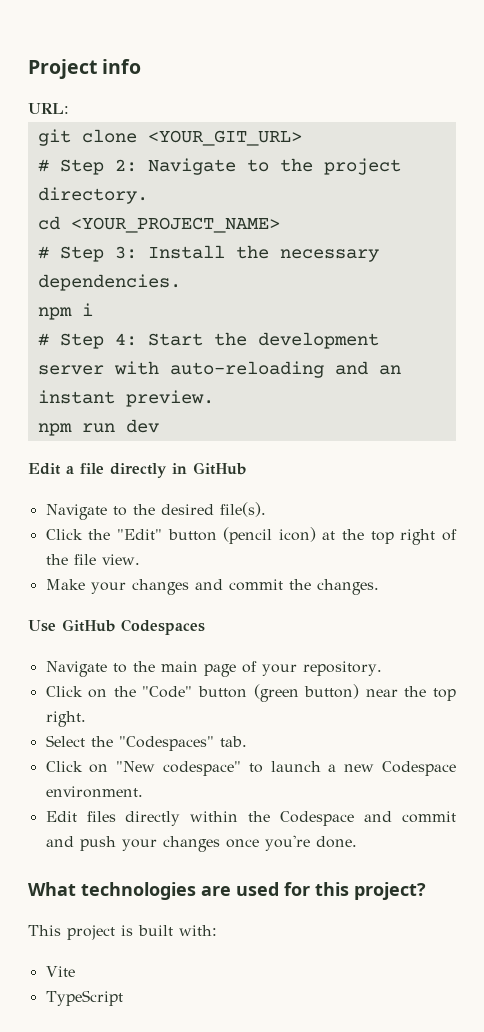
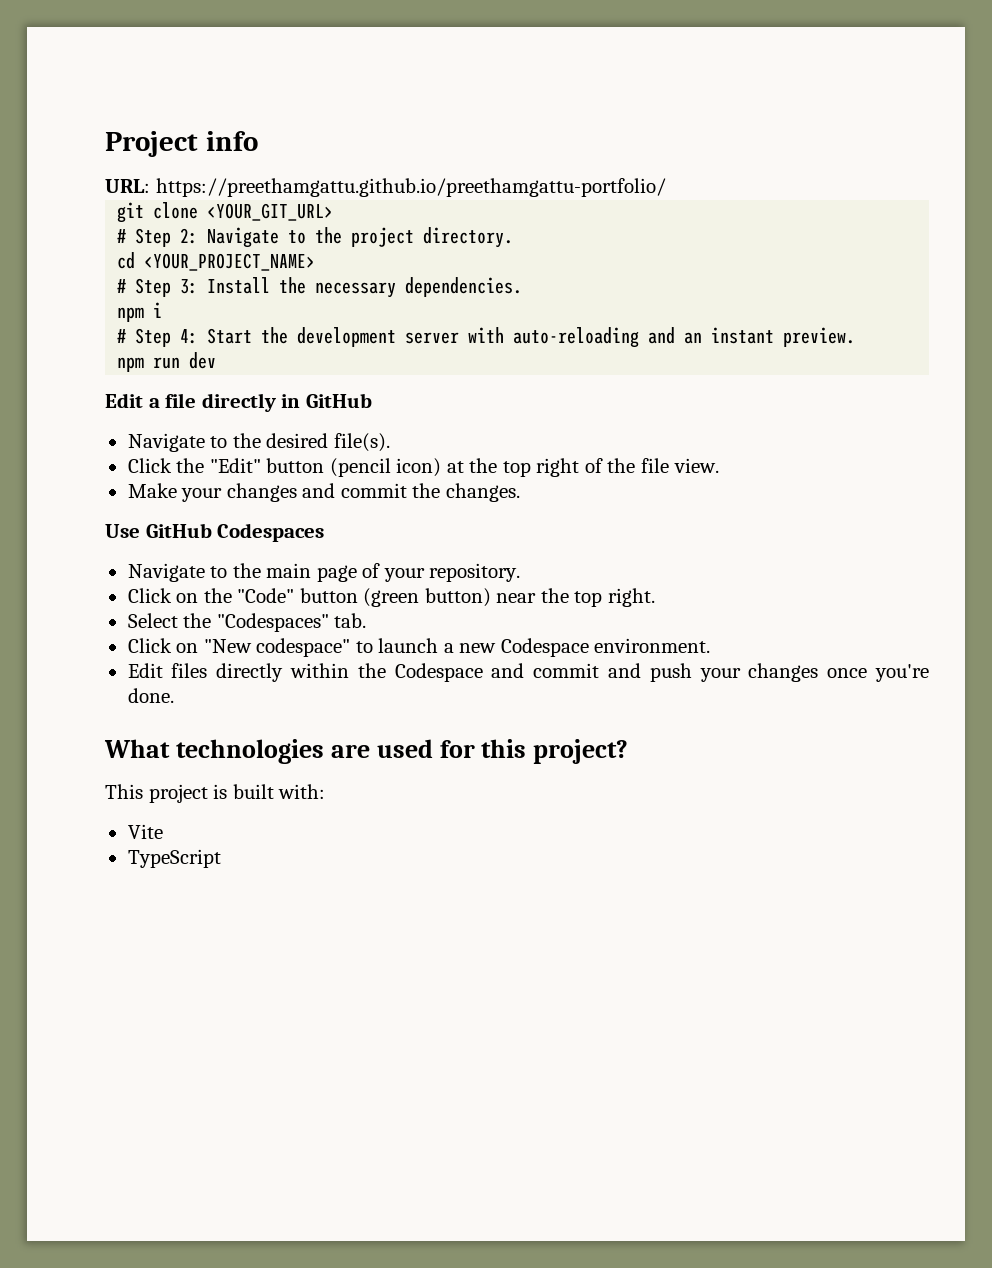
- URL:
+ URL: https://preethamgattu.github.io/preethamgattu-portfolio/

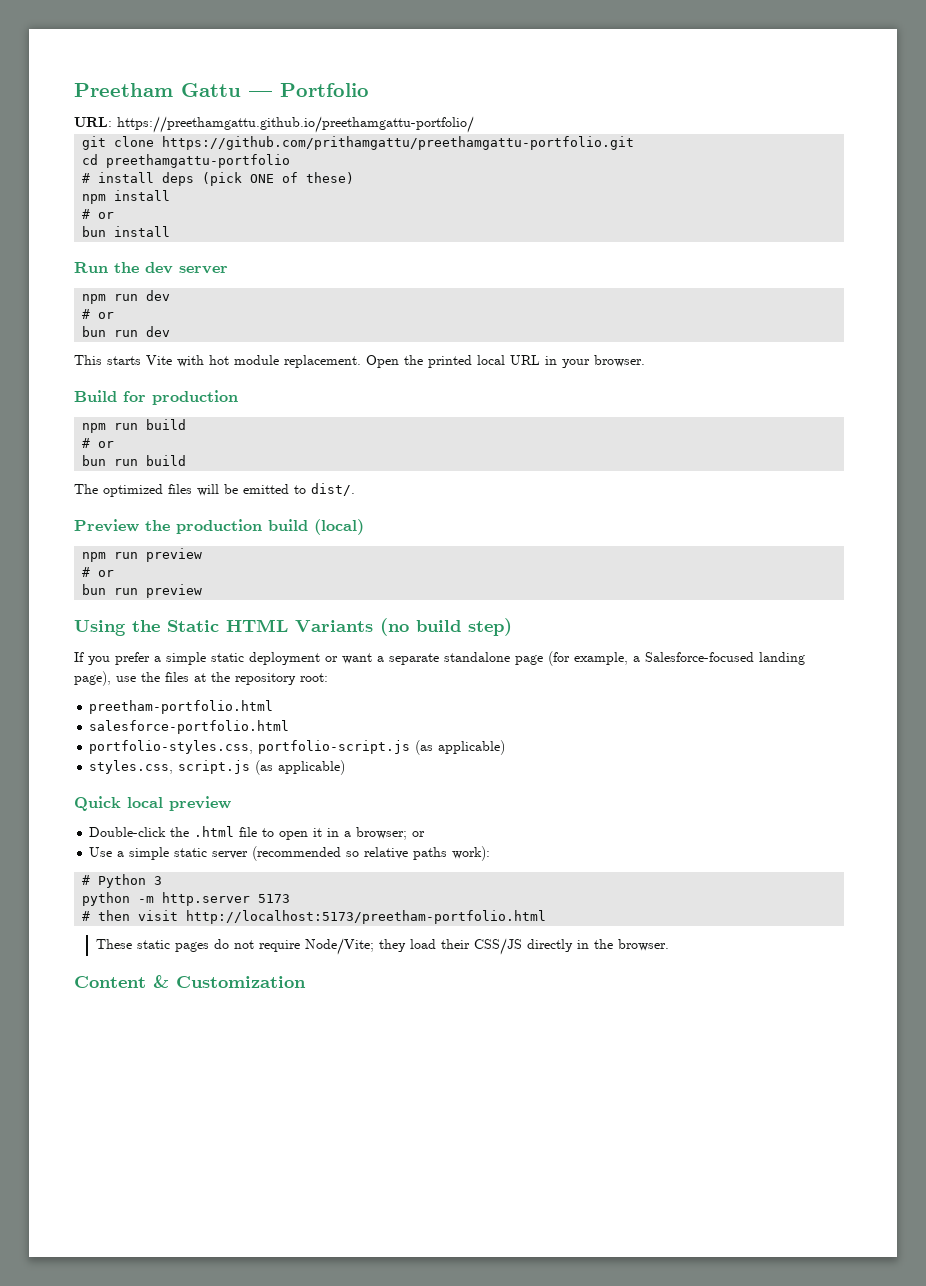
- Project info
+ Preetham Gattu — Portfolio
- git clone <YOUR_GIT_URL>
- # Step 2: Navigate to the project directory.
- cd <YOUR_PROJECT_NAME>
- # Step 3: Install the necessary dependencies.
- npm i
- # Step 4: Start the development server with auto-reloading and an instant preview.
+ git clone https://github.com/prithamgattu/preethamgattu-portfolio.git
+ cd preethamgattu-portfolio
+ # install deps (pick ONE of these)
+ npm install
+ # or
+ bun install
+ Run the dev server
  npm run dev
- Edit a file directly in GitHub
- Navigate to the desired file(s).
- Click the "Edit" button (pencil icon) at the top right of the file view.
- Make your changes and commit the changes.
- Use GitHub Codespaces
- Navigate to the main page of your repository.
- Click on the "Code" button (green button) near the top right.
- Select the "Codespaces" tab.
- Click on "New codespace" to launch a new Codespace environment.
- Edit files directly within the Codespace and commit and push your changes once you're done.
- What technologies are used for this project?
- This project is built with:
- Vite
- TypeScript
+ # or
+ bun run dev
+ This starts Vite with hot module replacement. Open the printed local URL in your browser.
+ Build for production
+ npm run build
+ # or
+ bun run build
+ The optimized files will be emitted to dist/.
+ Preview the production build (local)
+ npm run preview
+ # or
+ bun run preview
+ Using the Static HTML Variants (no build step)
+ If you prefer a simple static deployment or want a separate standalone page (for example, a Salesforce‑focused landing page), use the files at the repository root:
+ preetham-portfolio.html
+ salesforce-portfolio.html
+ portfolio-styles.css, portfolio-script.js (as applicable)
+ styles.css, script.js (as applicable)
+ Quick local preview
+ Double‑click the .html file to open it in a browser; or
+ Use a simple static server (recommended so relative paths work):
+ # Python 3
+ python -m http.server 5173
+ # then visit http://localhost:5173/preetham-portfolio.html
+ These static pages do not require Node/Vite; they load their CSS/JS directly in the browser.
+ Content & Customization

